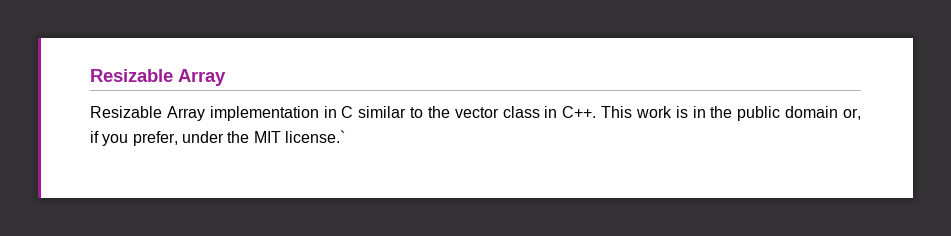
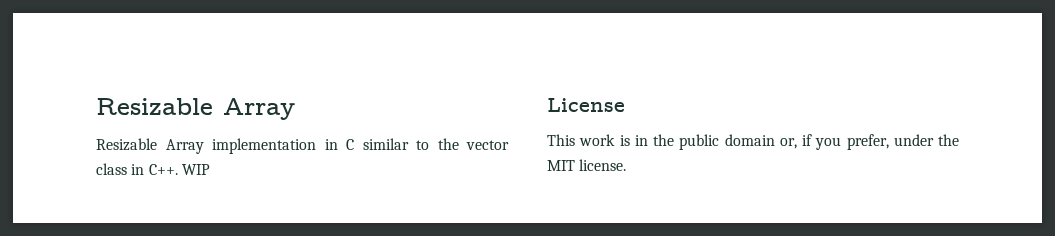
- Resizable Array implementation in C similar to the vector class in C++. This work is in the public domain or, if you prefer, under the MIT license.`
+ Resizable Array implementation in C similar to the vector class in C++. WIP
+ License
+ This work is in the public domain or, if you prefer, under the MIT license.

